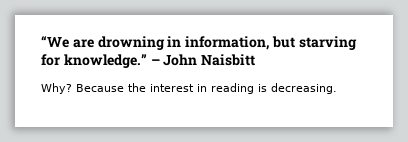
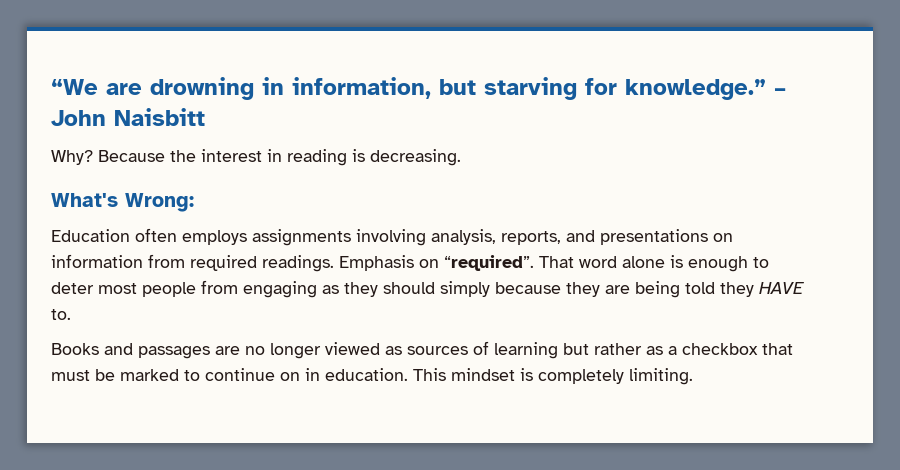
+ What's Wrong:
+ Education often employs assignments involving analysis, reports, and presentations on information from required readings. Emphasis on “required”. That word alone is enough to deter most people from engaging as they should simply because they are being told they HAVE to.
+ Books and passages are no longer viewed as sources of learning but rather as a checkbox that must be marked to continue on in education. This mindset is completely limiting.

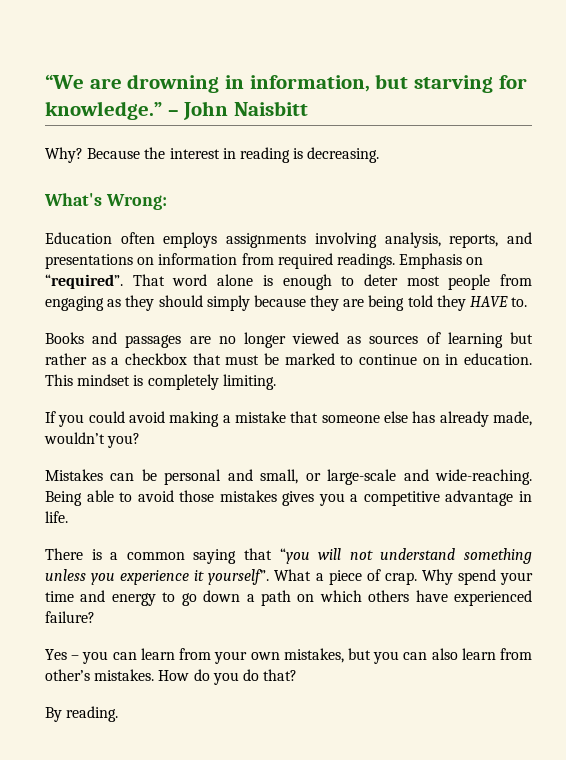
+ If you could avoid making a mistake that someone else has already made, wouldn’t you?
+ Mistakes can be personal and small, or large-scale and wide-reaching. Being able to avoid those mistakes gives you a competitive advantage in life.
+ There is a common saying that “you will not understand something unless you experience it yourself”. What a piece of crap. Why spend your time and energy to go down a path on which others have experienced failure?
+ Yes – you can learn from your own mistakes, but you can also learn from other’s mistakes. How do you do that?
+ By reading.

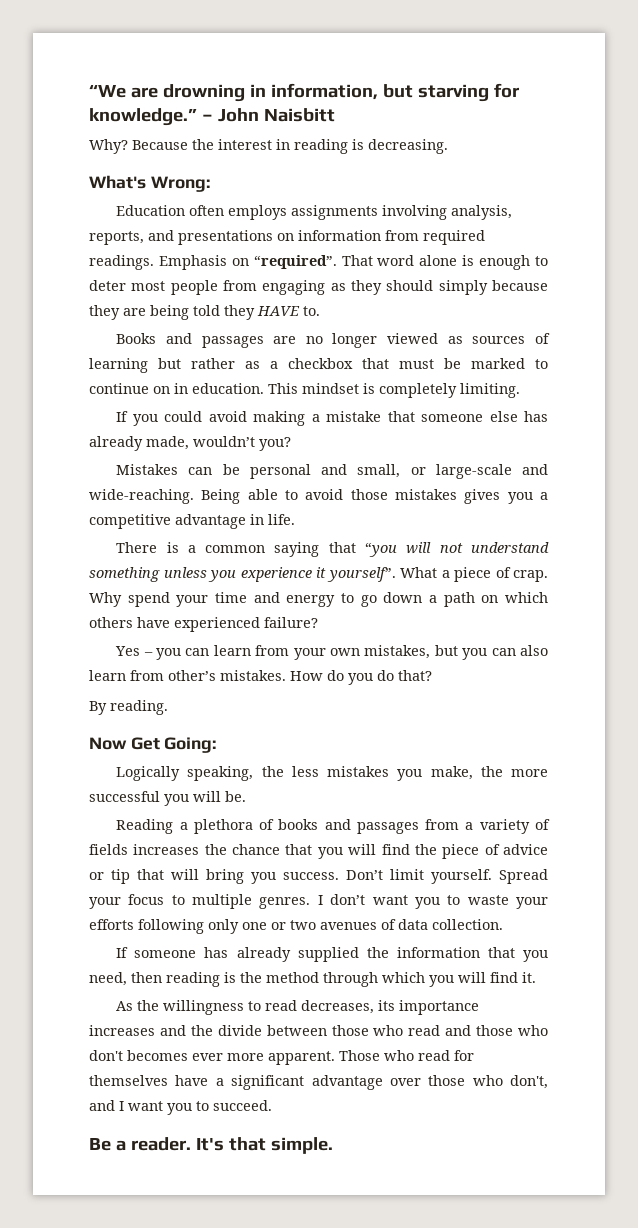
+ Now Get Going:
+ Logically speaking, the less mistakes you make, the more successful you will be.
+ Reading a plethora of books and passages from a variety of fields increases the chance that you will find the piece of advice or tip that will bring you success. Don’t limit yourself. Spread your focus to multiple genres. I don’t want you to waste your efforts following only one or two avenues of data collection.
+ If someone has already supplied the information that you need, then reading is the method through which you will find it.
+ As the willingness to read decreases, its importance increases and the divide between those who read and those who don't becomes ever more apparent. Those who read for themselves have a significant advantage over those who don't, and I want you to succeed.
+ Be a reader. It's that simple.

